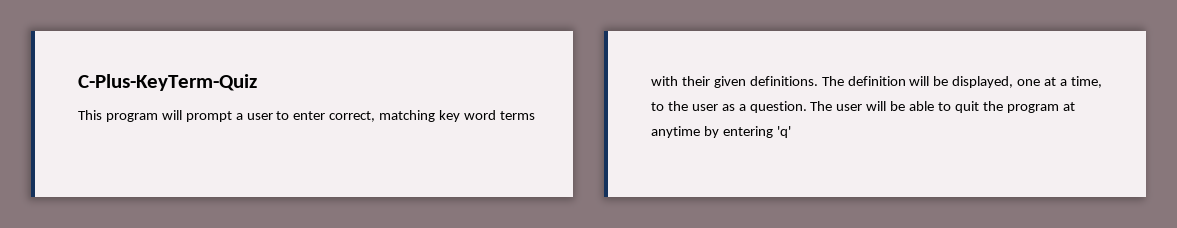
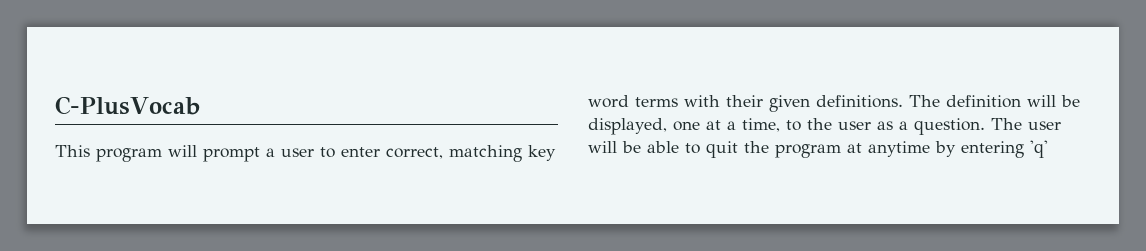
- C-Plus-KeyTerm-Quiz
+ C-PlusVocab

